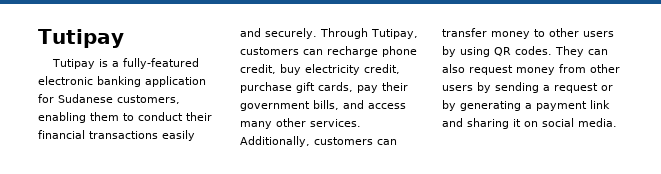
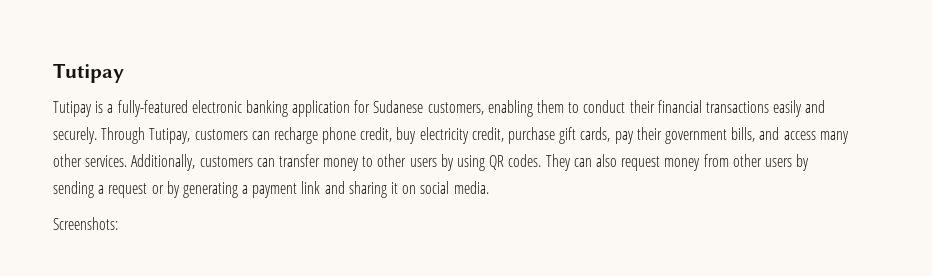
+ Screenshots:

